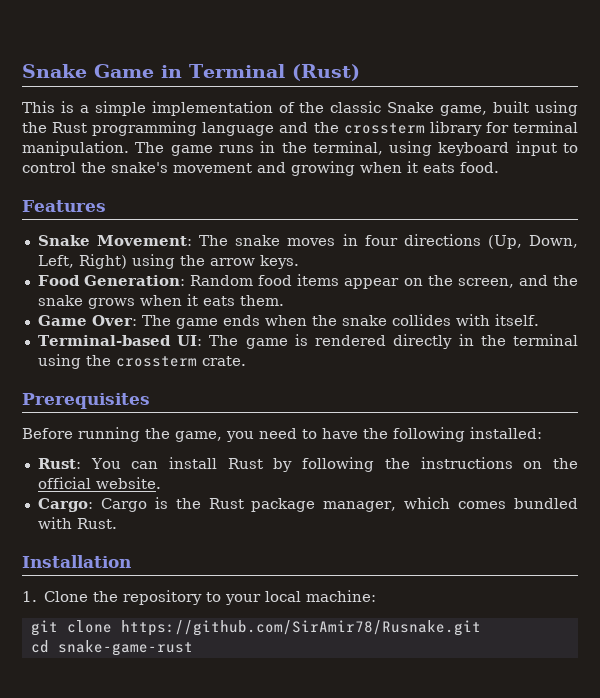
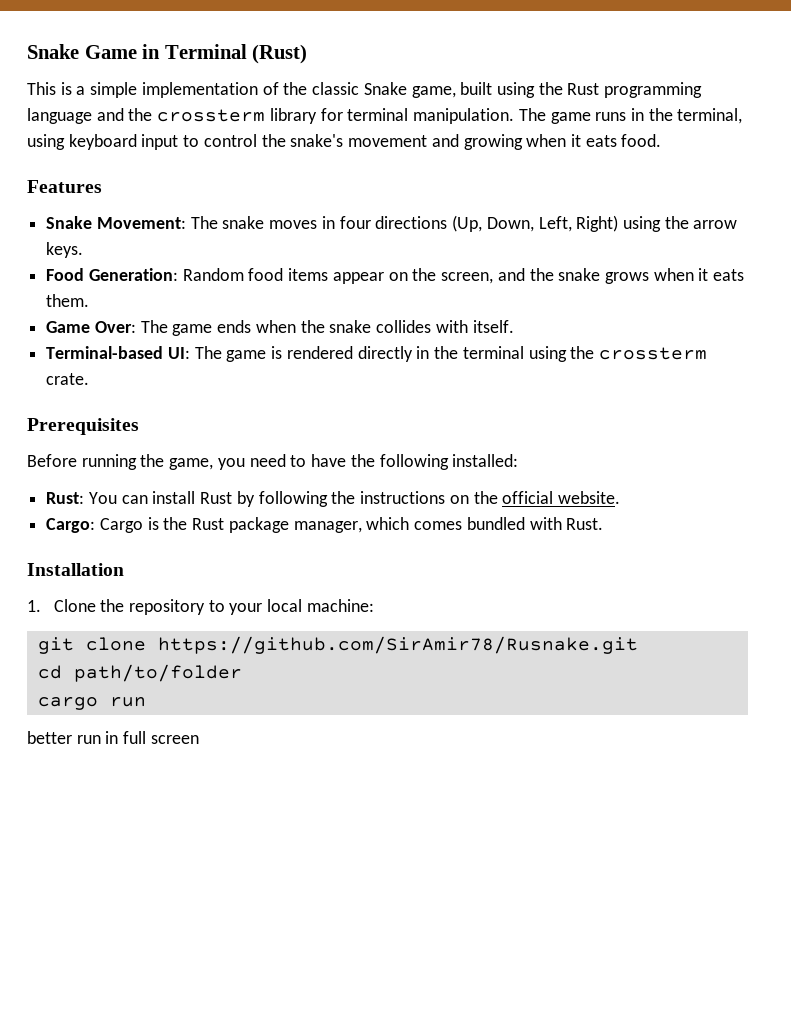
- cd snake-game-rust
+ cd path/to/folder
+ cargo run
+ better run in full screen

